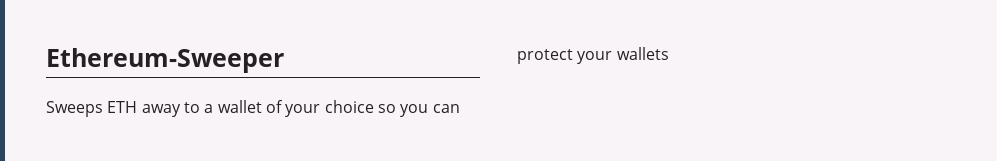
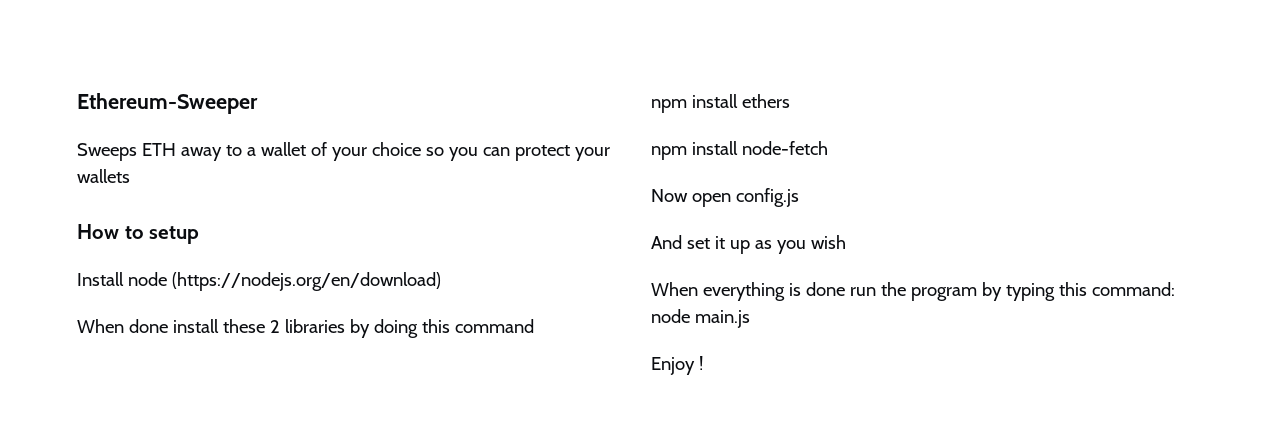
+ How to setup
+ Install node (https://nodejs.org/en/download)
+ When done install these 2 libraries by doing this command
+ npm install ethers
+ npm install node-fetch
+ Now open config.js
+ And set it up as you wish
+ When everything is done run the program by typing this command: node main.js
+ Enjoy !

